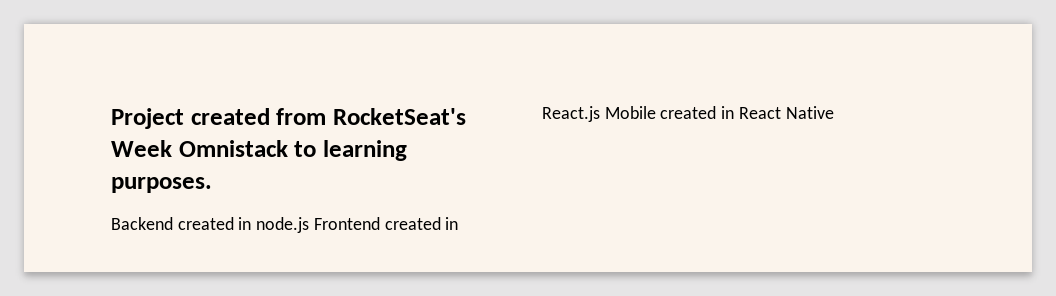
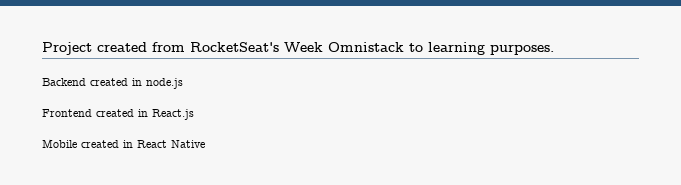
- Backend created in node.js Frontend created in React.js Mobile created in React Native
+ Backend created in node.js
+ Frontend created in React.js
+ Mobile created in React Native

